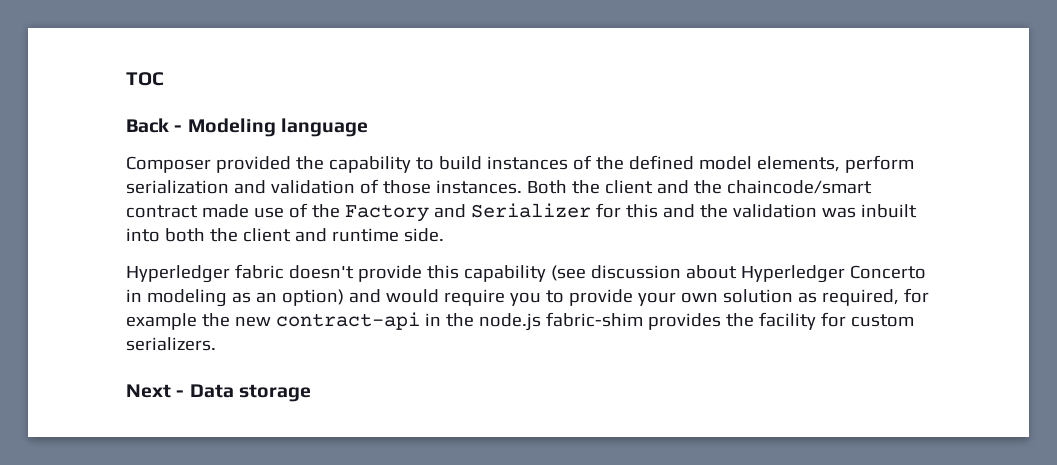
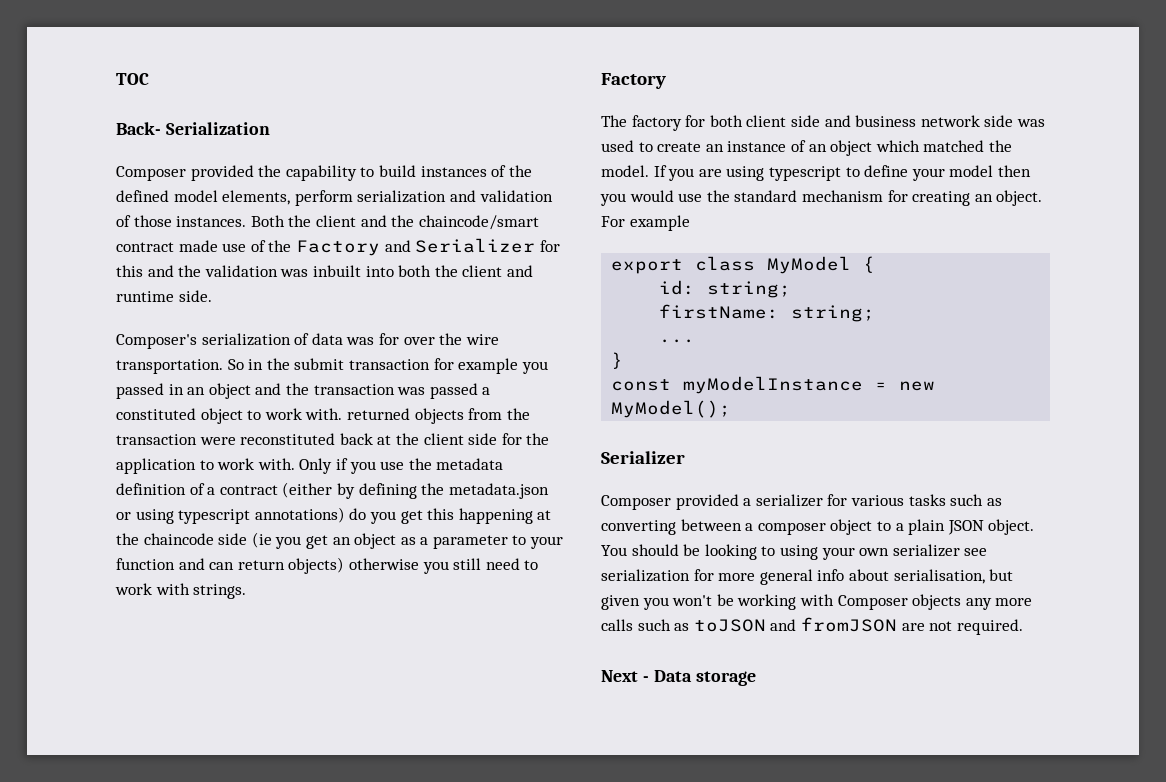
- Back - Modeling language
+ Back- Serialization
- Hyperledger fabric doesn't provide this capability (see discussion about Hyperledger Concerto in modeling as an option) and would require you to provide your own solution as required, for example the new contract-api in the node.js fabric-shim provides the facility for custom serializers.
+ Composer's serialization of data was for over the wire transportation. So in the submit transaction for example you passed in an object and the transaction was passed a constituted object to work with. returned objects from the transaction were reconstituted back at the client side for the application to work with. Only if you use the metadata definition of a contract (either by defining the metadata.json or using typescript annotations) do you get this happening at the chaincode side (ie you get an object as a parameter to your function and can return objects) otherwise you still need to work with strings.
+ Factory
+ The factory for both client side and business network side was used to create an instance of an object which matched the model. If you are using typescript to define your model then you would use the standard mechanism for creating an object. For example
+ export class MyModel {
+ id: string;
+ firstName: string;
+ ...
+ }
+ const myModelInstance = new MyModel();
+ Serializer
+ Composer provided a serializer for various tasks such as converting between a composer object to a plain JSON object. You should be looking to using your own serializer see serialization for more general info about serialisation, but given you won't be working with Composer objects any more calls such as toJSON and fromJSON are not required.

